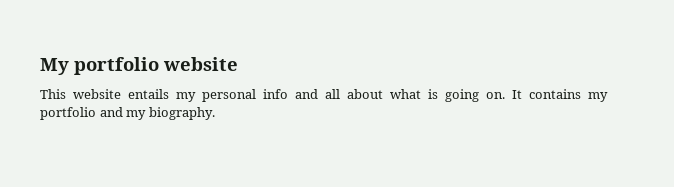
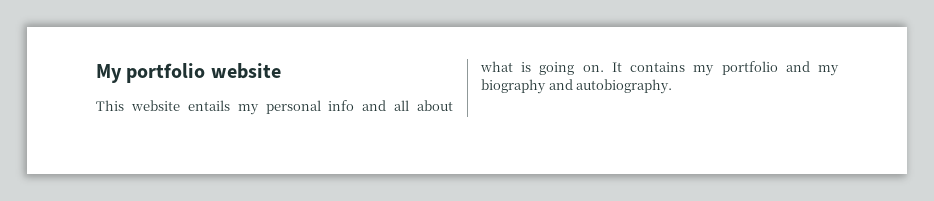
- It contains my portfolio and my biography.
+ It contains my portfolio and my biography and autobiography.

